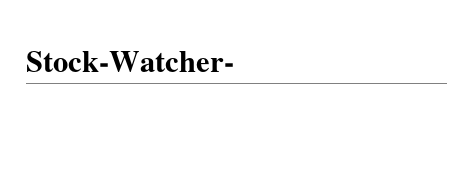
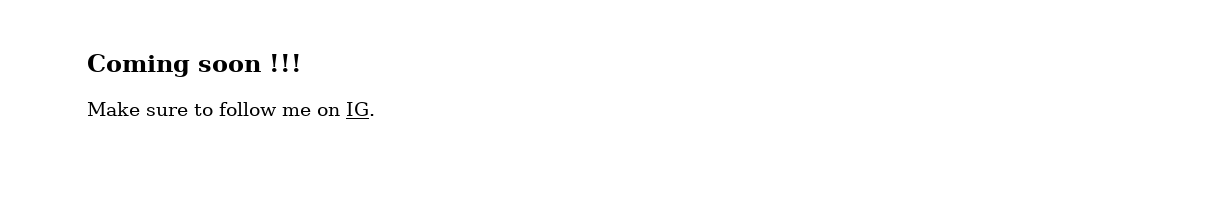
- Stock-Watcher-
+ Coming soon !!!
+ Make sure to follow me on IG.

